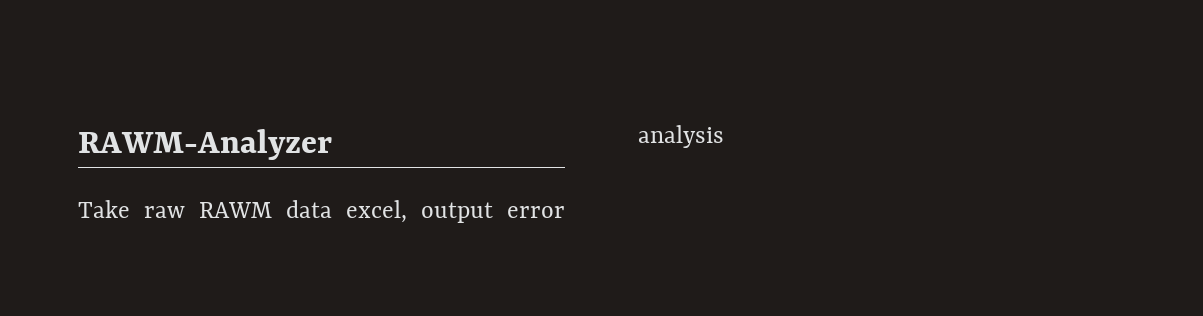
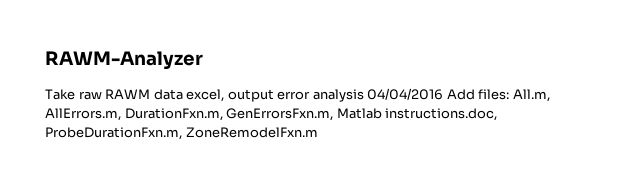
- Take raw RAWM data excel, output error analysis
+ Take raw RAWM data excel, output error analysis 04/04/2016 Add files: All.m, AllErrors.m, DurationFxn.m, GenErrorsFxn.m, Matlab instructions.doc, ProbeDurationFxn.m, ZoneRemodelFxn.m

